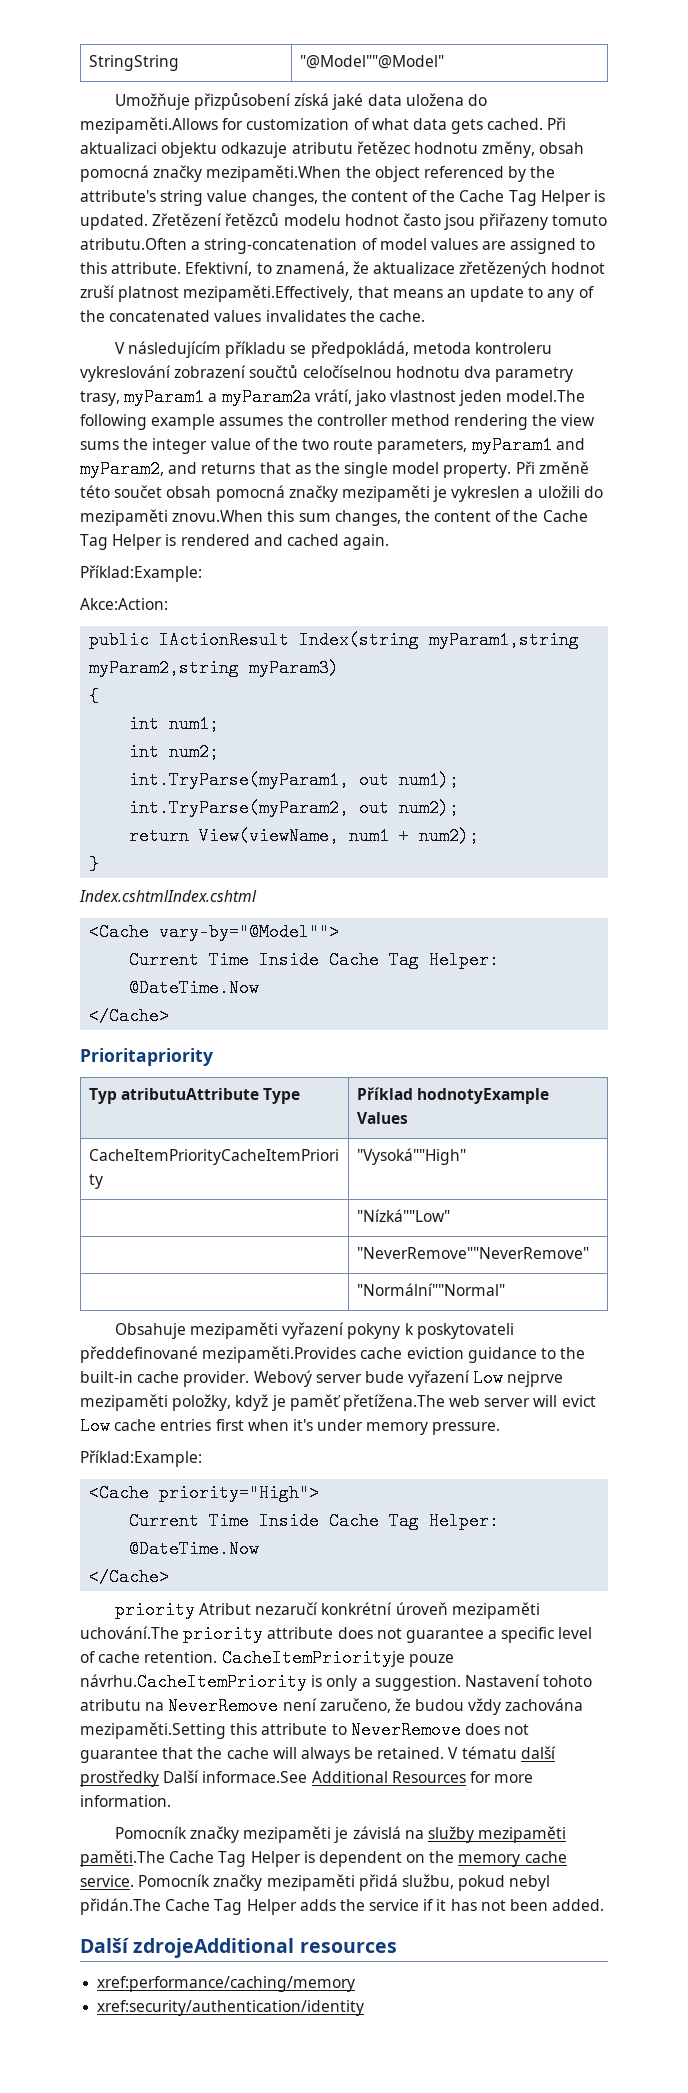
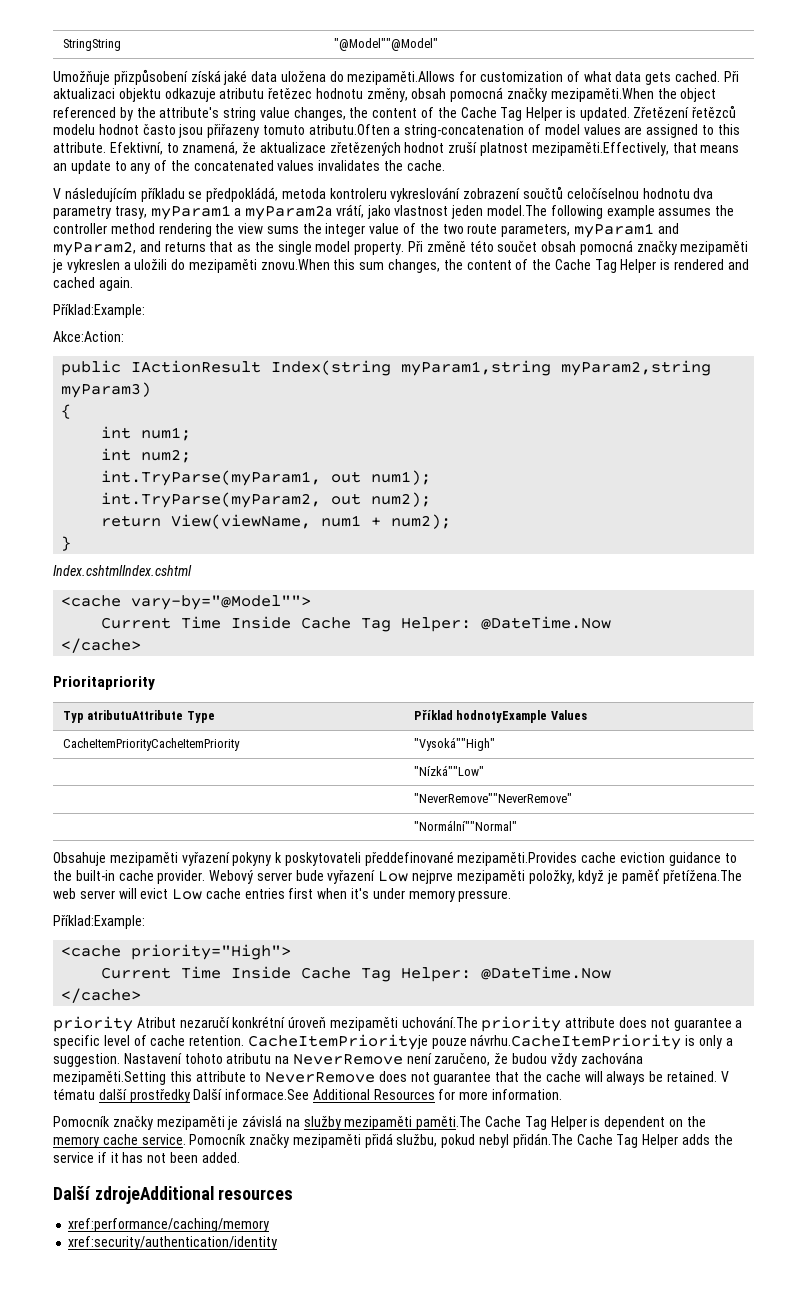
- <Cache vary-by="@Model"">
+ <cache vary-by="@Model"">
  Current Time Inside Cache Tag Helper: @DateTime.Now
- </Cache>
+ </cache>
- <Cache priority="High">
+ <cache priority="High">
  Current Time Inside Cache Tag Helper: @DateTime.Now
- </Cache>
+ </cache>

